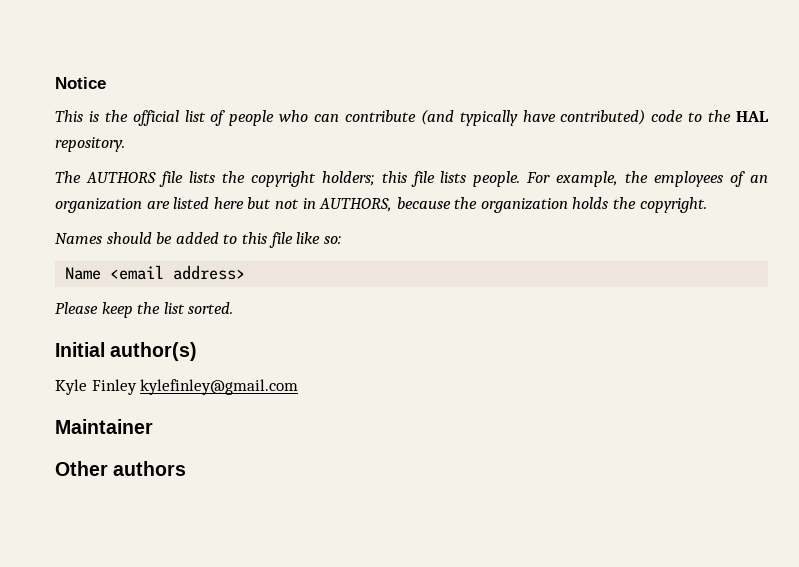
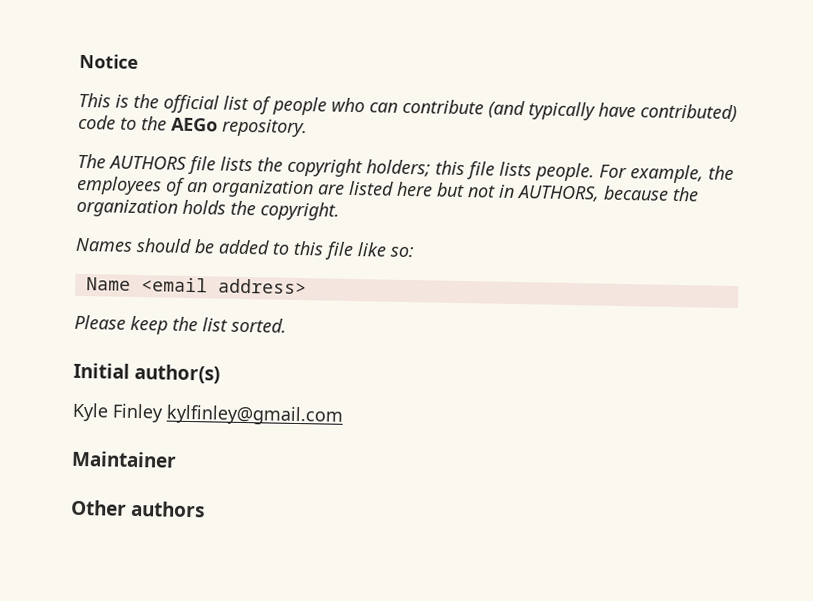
- This is the official list of people who can contribute (and typically have contributed) code to the HAL repository.
+ This is the official list of people who can contribute (and typically have contributed) code to the AEGo repository.
- Kyle Finley kylefinley@gmail.com
+ Kyle Finley kylfinley@gmail.com

